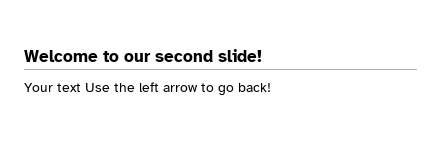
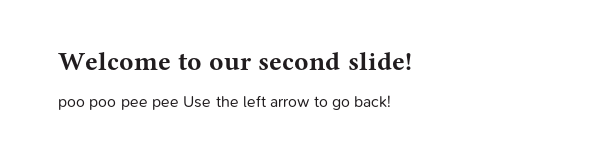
- Your text Use the left arrow to go back!
+ poo poo pee pee Use the left arrow to go back!

